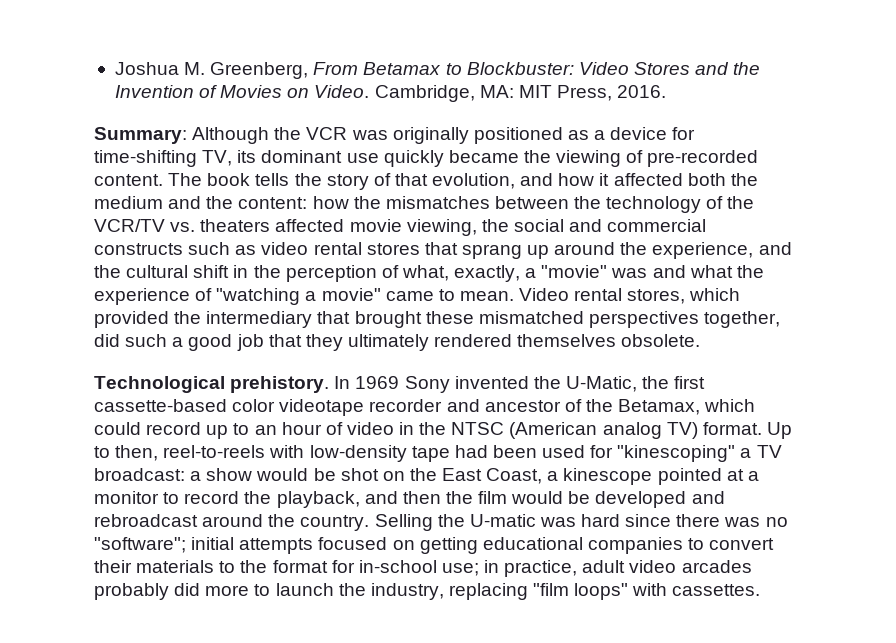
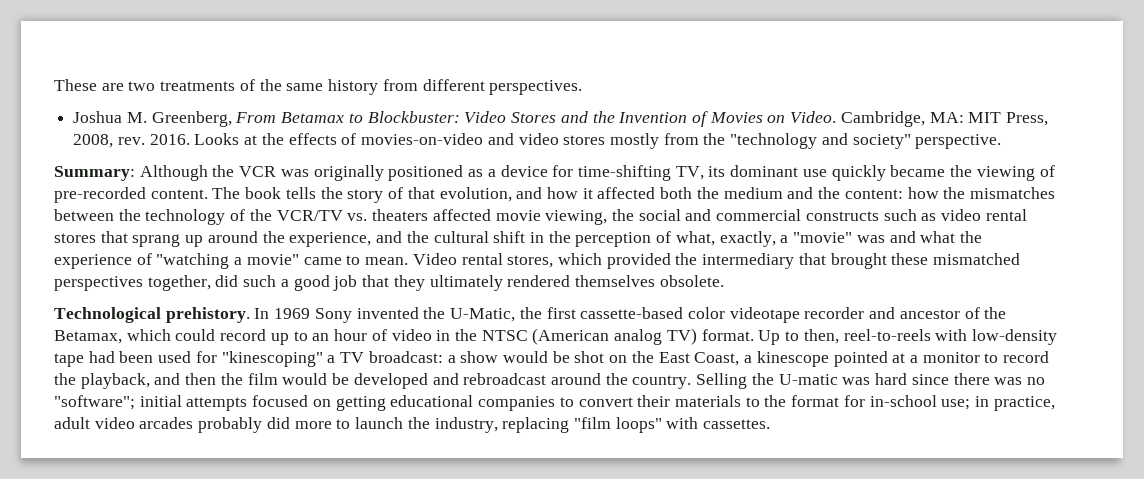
+ These are two treatments of the same history from different perspectives.
- Cambridge, MA: MIT Press, 2016.
+ Cambridge, MA: MIT Press, 2008, rev. 2016. Looks at the effects of movies-on-video and video stores mostly from the "technology and society" perspective.

